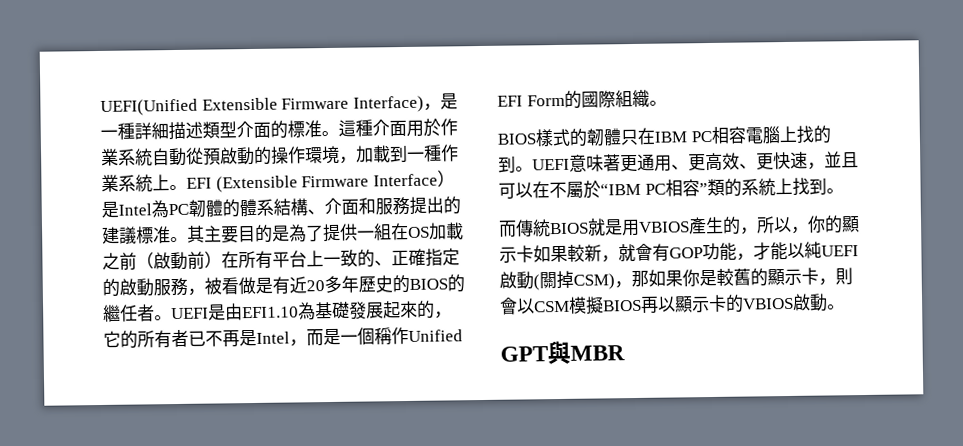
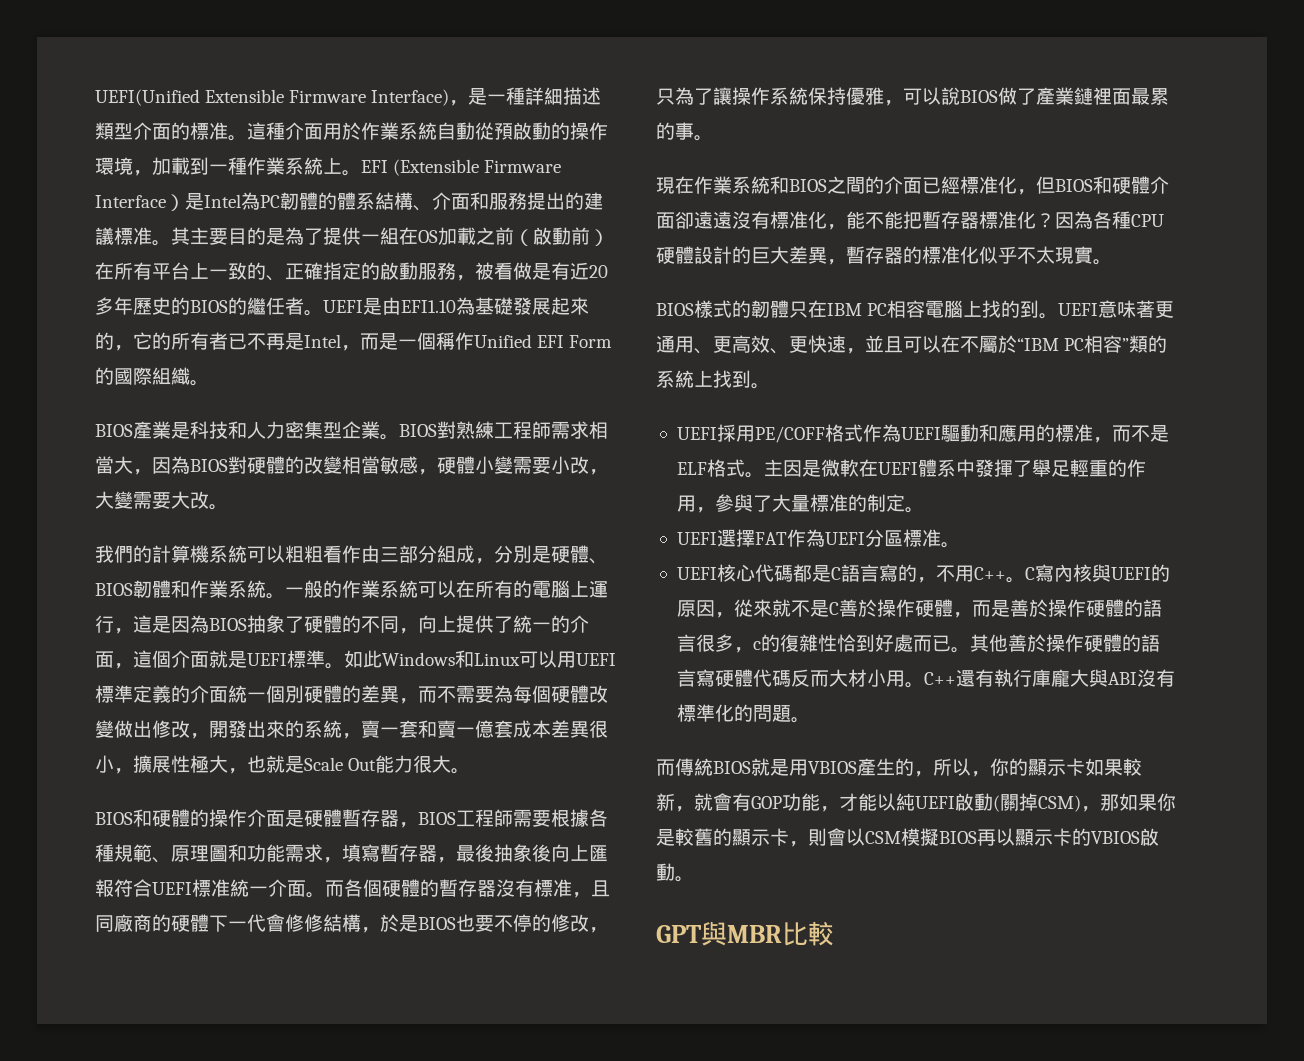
+ BIOS產業是科技和人力密集型企業。BIOS對熟練工程師需求相當大，因為BIOS對硬體的改變相當敏感，硬體小變需要小改，大變需要大改。
+ 我們的計算機系統可以粗粗看作由三部分組成，分別是硬體、BIOS韌體和作業系統。一般的作業系統可以在所有的電腦上運行，這是因為BIOS抽象了硬體的不同，向上提供了統一的介面，這個介面就是UEFI標準。如此Windows和Linux可以用UEFI標準定義的介面統一個別硬體的差異，而不需要為每個硬體改變做出修改，開發出來的系統，賣一套和賣一億套成本差異很小，擴展性極大，也就是Scale Out能力很大。
+ BIOS和硬體的操作介面是硬體暫存器，BIOS工程師需要根據各種規範、原理圖和功能需求，填寫暫存器，最後抽象後向上匯報符合UEFI標准統一介面。而各個硬體的暫存器沒有標准，且同廠商的硬體下一代會修修結構，於是BIOS也要不停的修改，只為了讓操作系統保持優雅，可以說BIOS做了產業鏈裡面最累的事。
+ 現在作業系統和BIOS之間的介面已經標准化，但BIOS和硬體介面卻遠遠沒有標准化，能不能把暫存器標准化？因為各種CPU硬體設計的巨大差異，暫存器的標准化似乎不太現實。
+ UEFI採用PE/COFF格式作為UEFI驅動和應用的標准，而不是ELF格式。主因是微軟在UEFI體系中發揮了舉足輕重的作用，參與了大量標准的制定。
+ UEFI選擇FAT作為UEFI分區標准。
+ UEFI核心代碼都是C語言寫的，不用C++。C寫內核與UEFI的原因，從來就不是C善於操作硬體，而是善於操作硬體的語言很多，c的復雜性恰到好處而已。其他善於操作硬體的語言寫硬體代碼反而大材小用。C++還有執行庫龐大與ABI沒有標準化的問題。
- GPT與MBR
+ GPT與MBR比較

